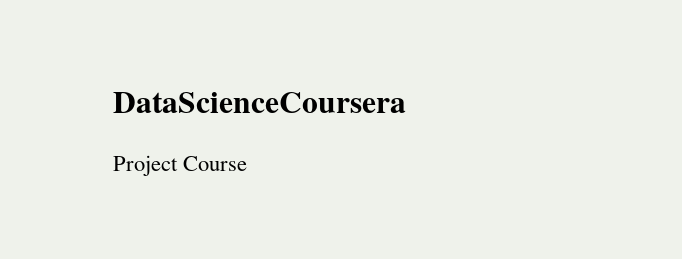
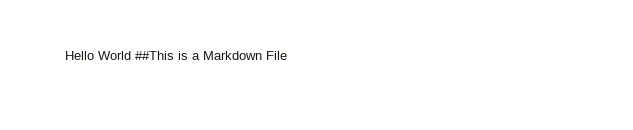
- DataScienceCoursera
- Project Course
+ Hello World ##This is a Markdown File

